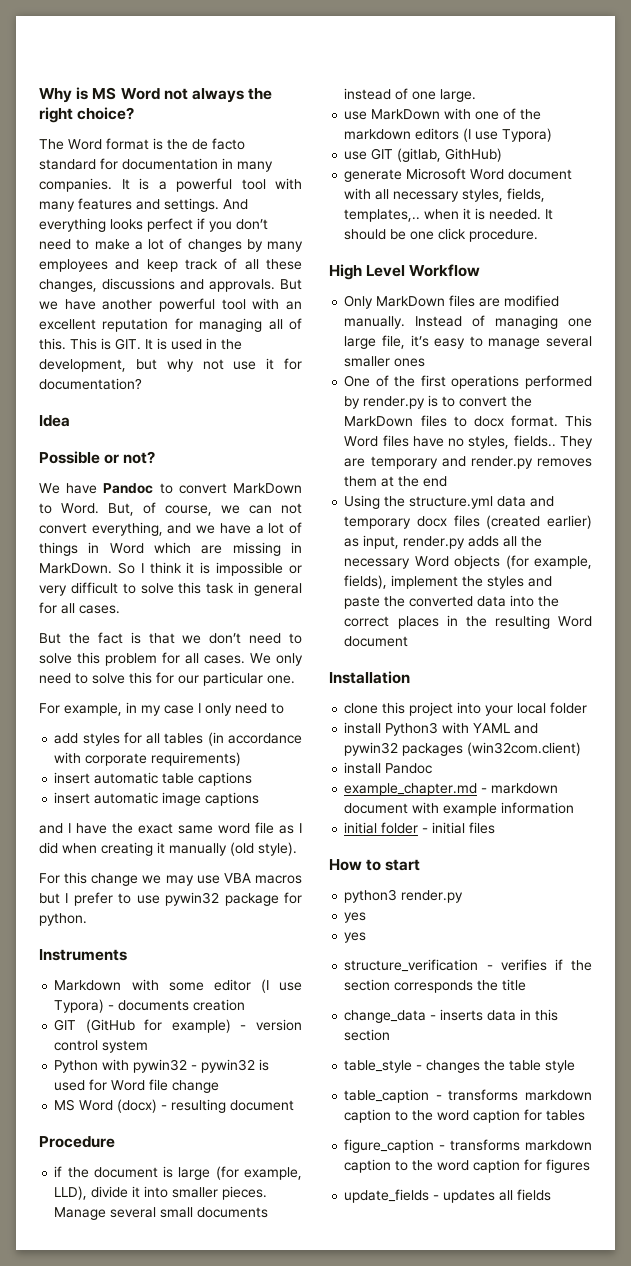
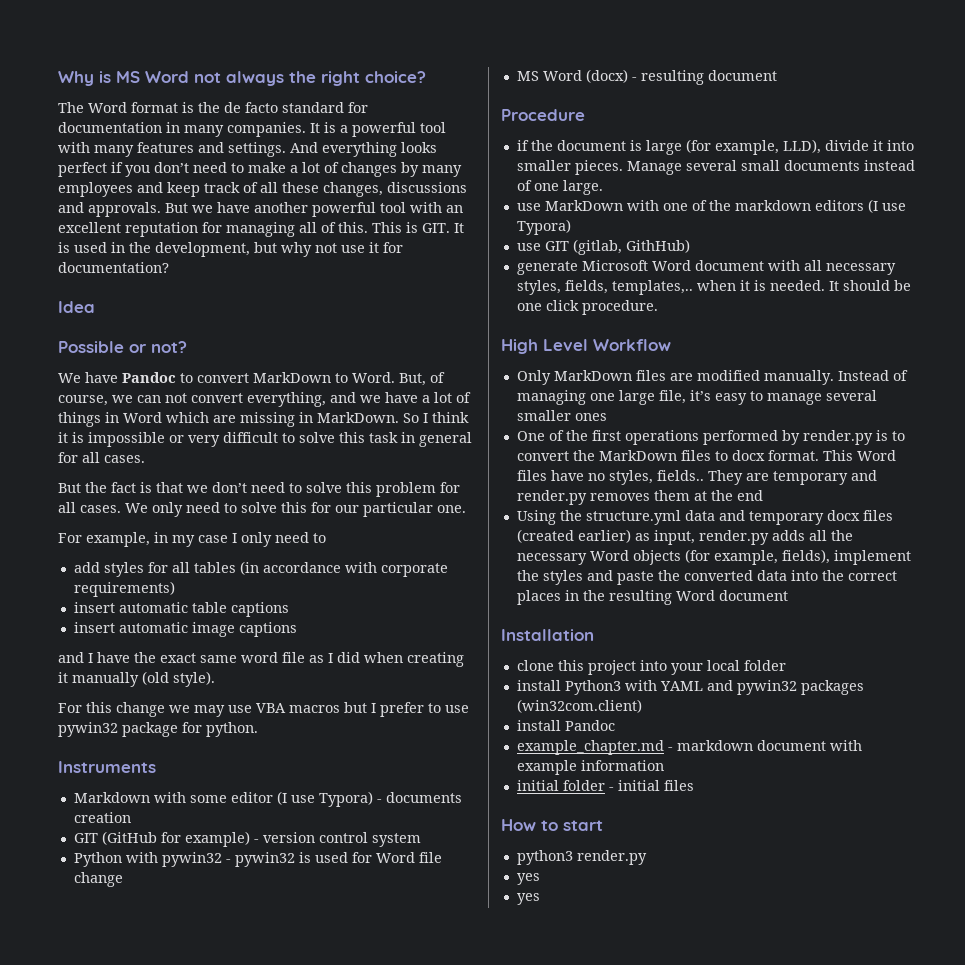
- structure_verification - verifies if the section corresponds the title
- change_data - inserts data in this section
- table_style - changes the table style
- table_caption - transforms markdown caption to the word caption for tables
- figure_caption - transforms markdown caption to the word caption for figures
- update_fields - updates all fields

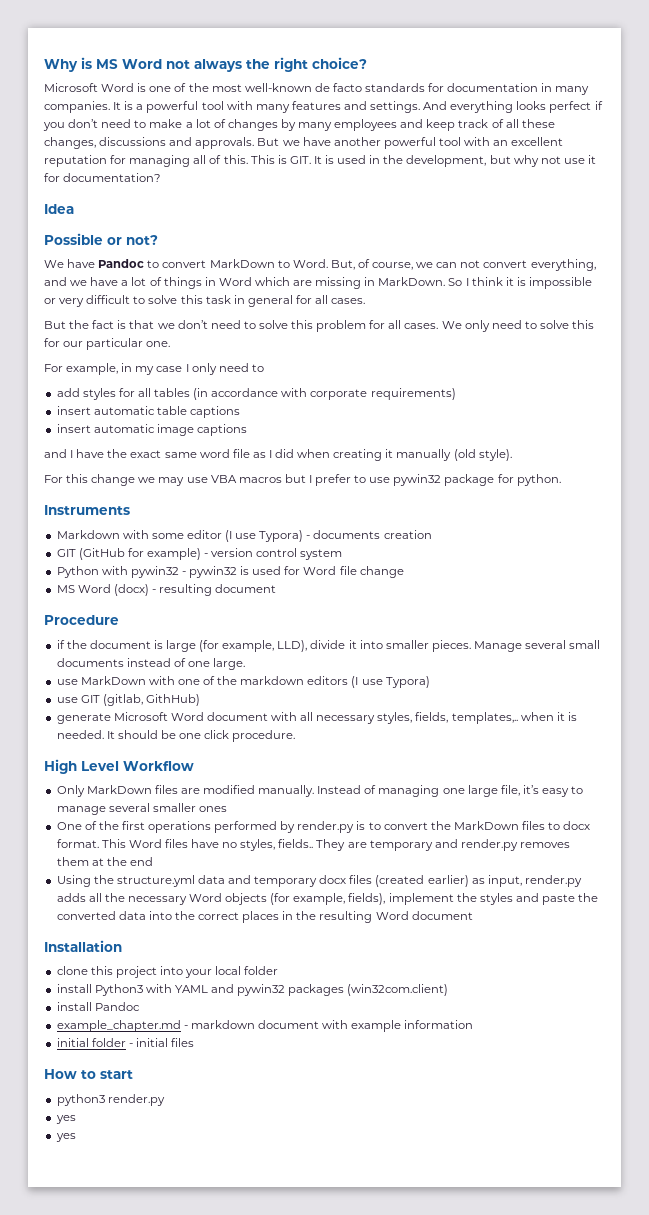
- The Word format is the de facto standard for documentation in many companies.
+ Microsoft Word is one of the most well-known de facto standards for documentation in many companies.

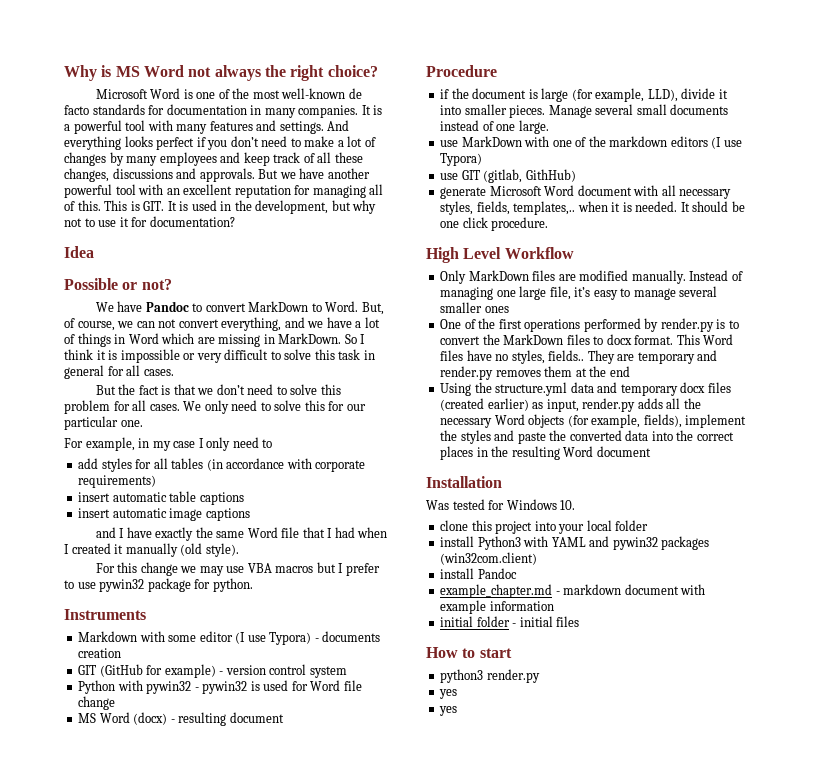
- This is GIT. It is used in the development, but why not use it for documentation?
+ This is GIT. It is used in the development, but why not to use it for documentation?
- and I have the exact same word file as I did when creating it manually (old style).
+ and I have exactly the same Word file that I had when I created it manually (old style).
+ Was tested for Windows 10.

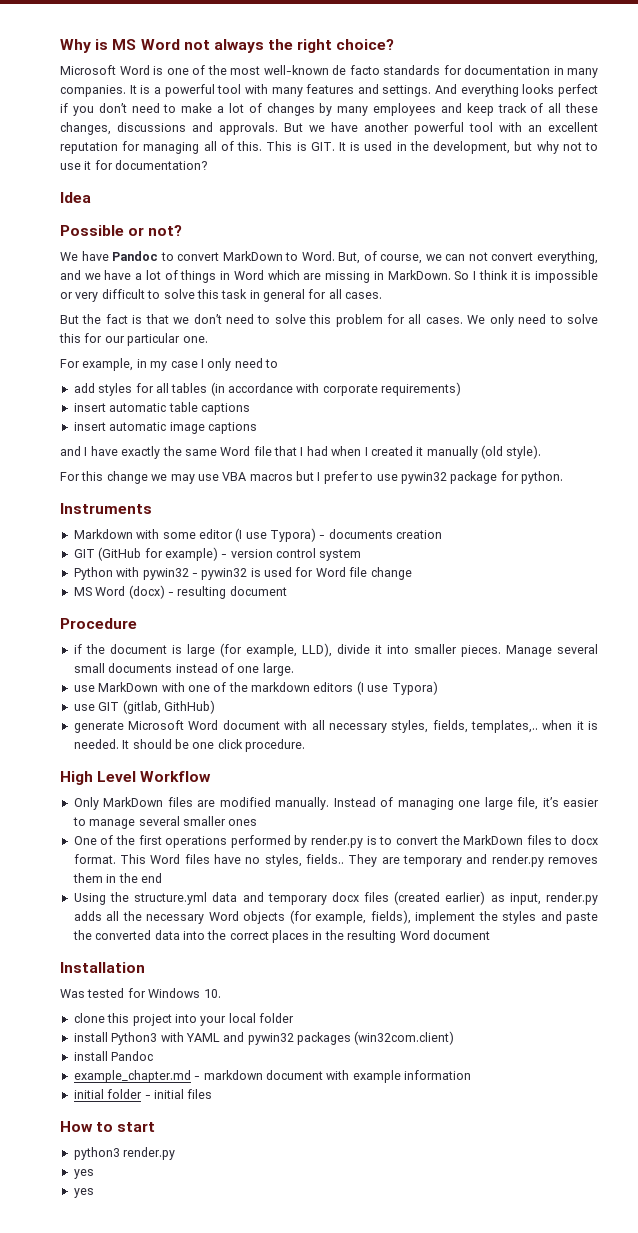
- Instead of managing one large file, it’s easy to manage several smaller ones
+ Instead of managing one large file, it’s easier to manage several smaller ones
- They are temporary and render.py removes them at the end
+ They are temporary and render.py removes them in the end

